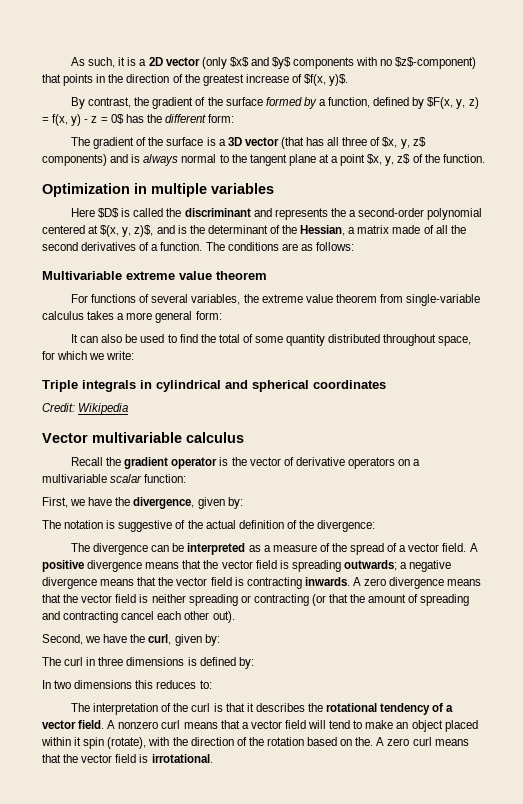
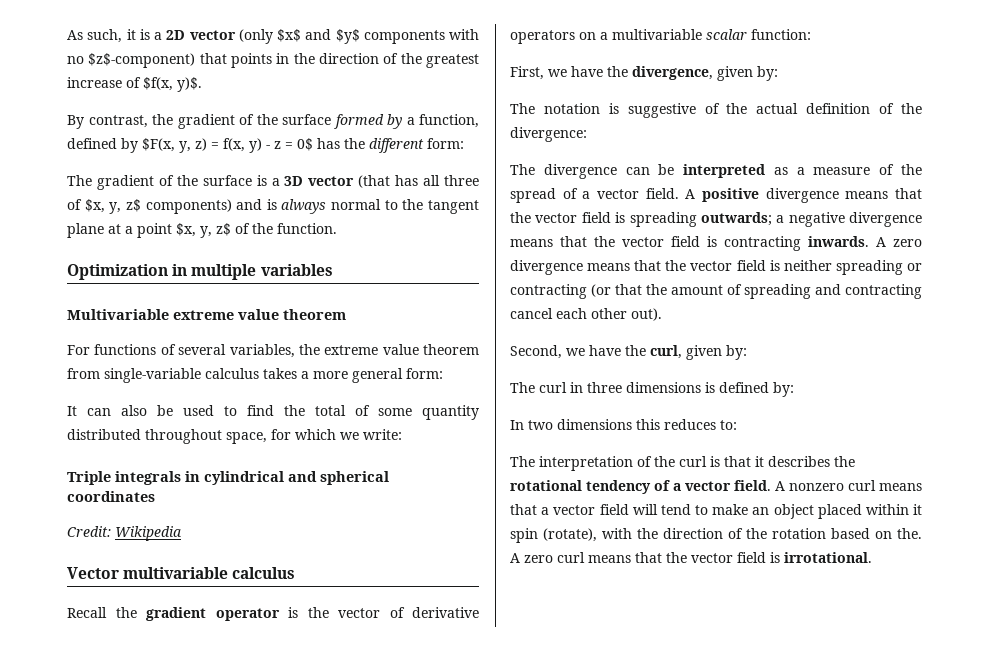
- Here $D$ is called the discriminant and represents the a second-order polynomial centered at $(x, y, z)$, and is the determinant of the Hessian, a matrix made of all the second derivatives of a function. The conditions are as follows:

